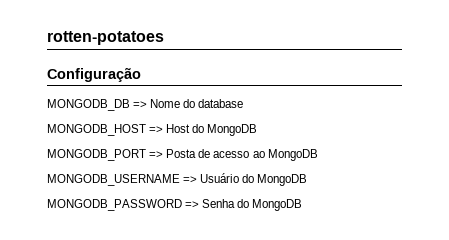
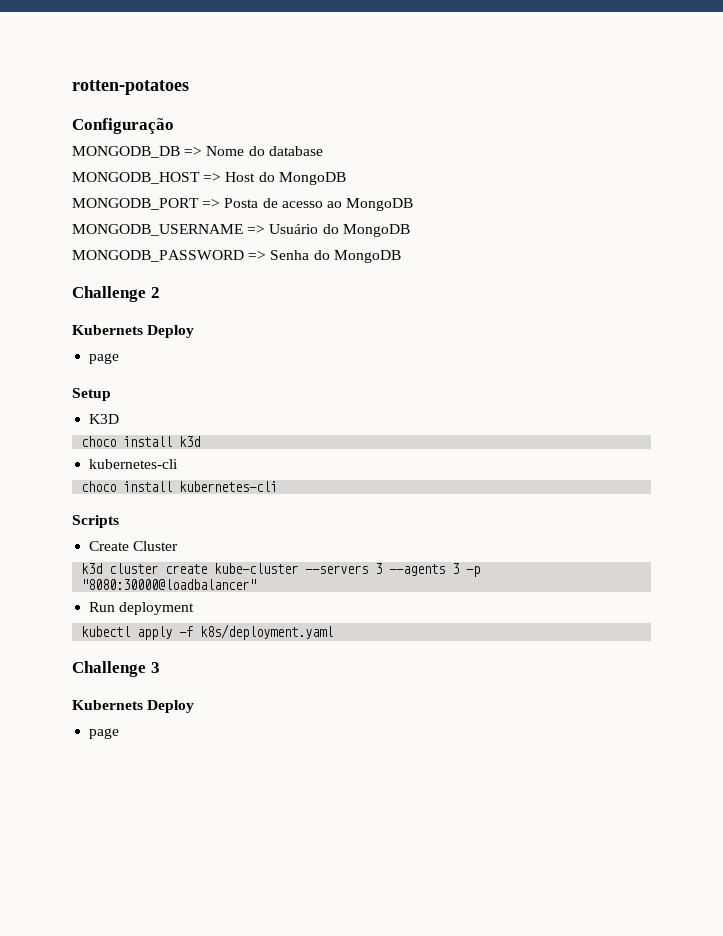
+ Challenge 2
+ Kubernets Deploy
+ page
+ Setup
+ K3D
+ choco install k3d
+ kubernetes-cli
+ choco install kubernetes-cli
+ Scripts
+ Create Cluster
+ k3d cluster create kube-cluster --servers 3 --agents 3 -p "8080:30000@loadbalancer"
+ Run deployment
+ kubectl apply -f k8s/deployment.yaml
+ Challenge 3
+ Kubernets Deploy
+ page

